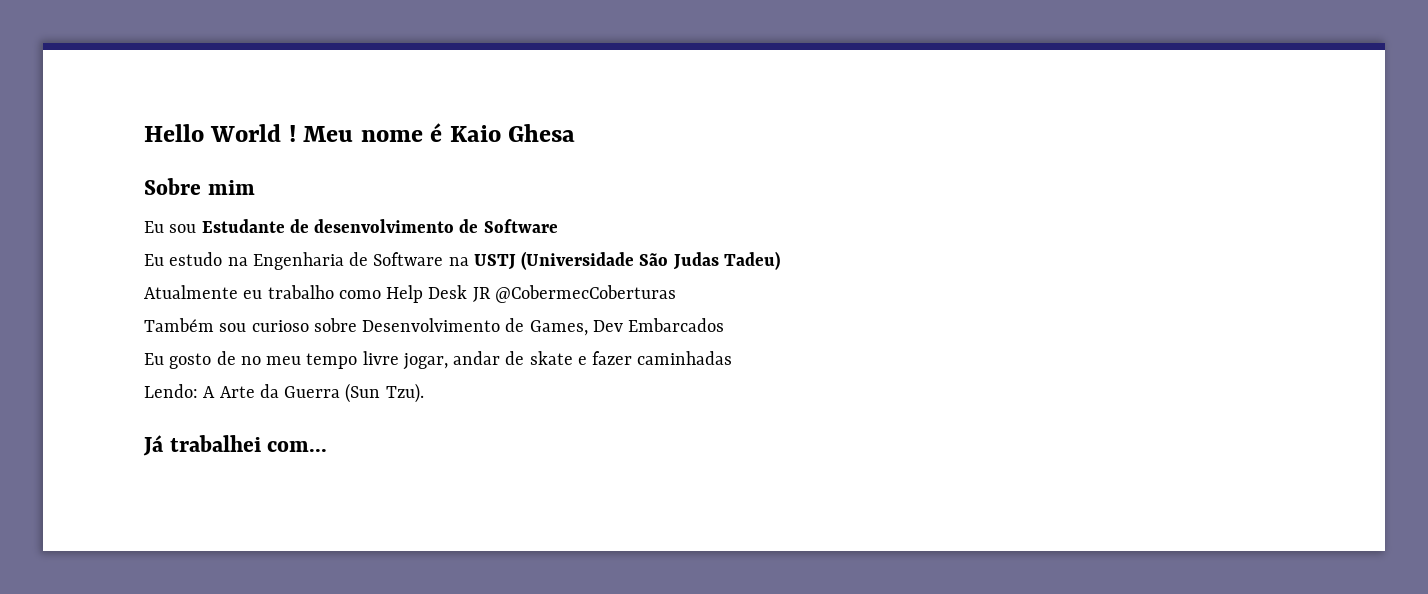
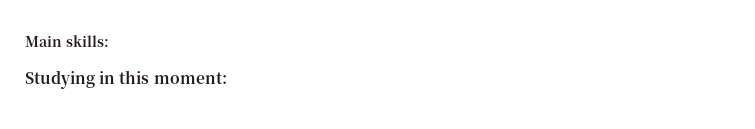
- Hello World ! Meu nome é Kaio Ghesa
- Sobre mim
- Eu sou Estudante de desenvolvimento de Software
- Eu estudo na Engenharia de Software na USTJ (Universidade São Judas Tadeu)
- Atualmente eu trabalho como Help Desk JR @CobermecCoberturas
- Também sou curioso sobre Desenvolvimento de Games, Dev Embarcados
- Eu gosto de no meu tempo livre jogar, andar de skate e fazer caminhadas
- Lendo: A Arte da Guerra (Sun Tzu).
- Já trabalhei com...
+ Main skills:
+ Studying in this moment:

